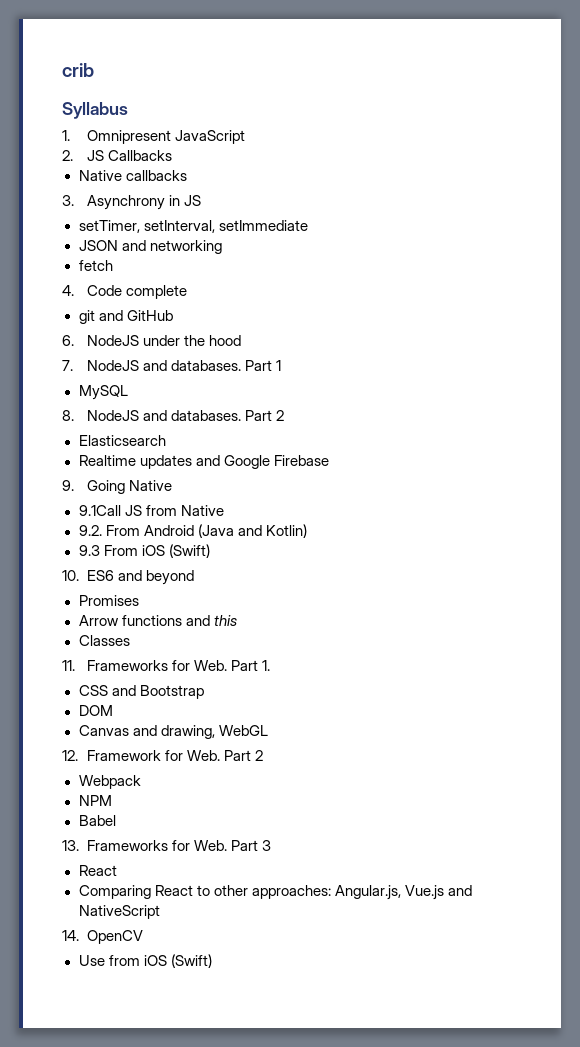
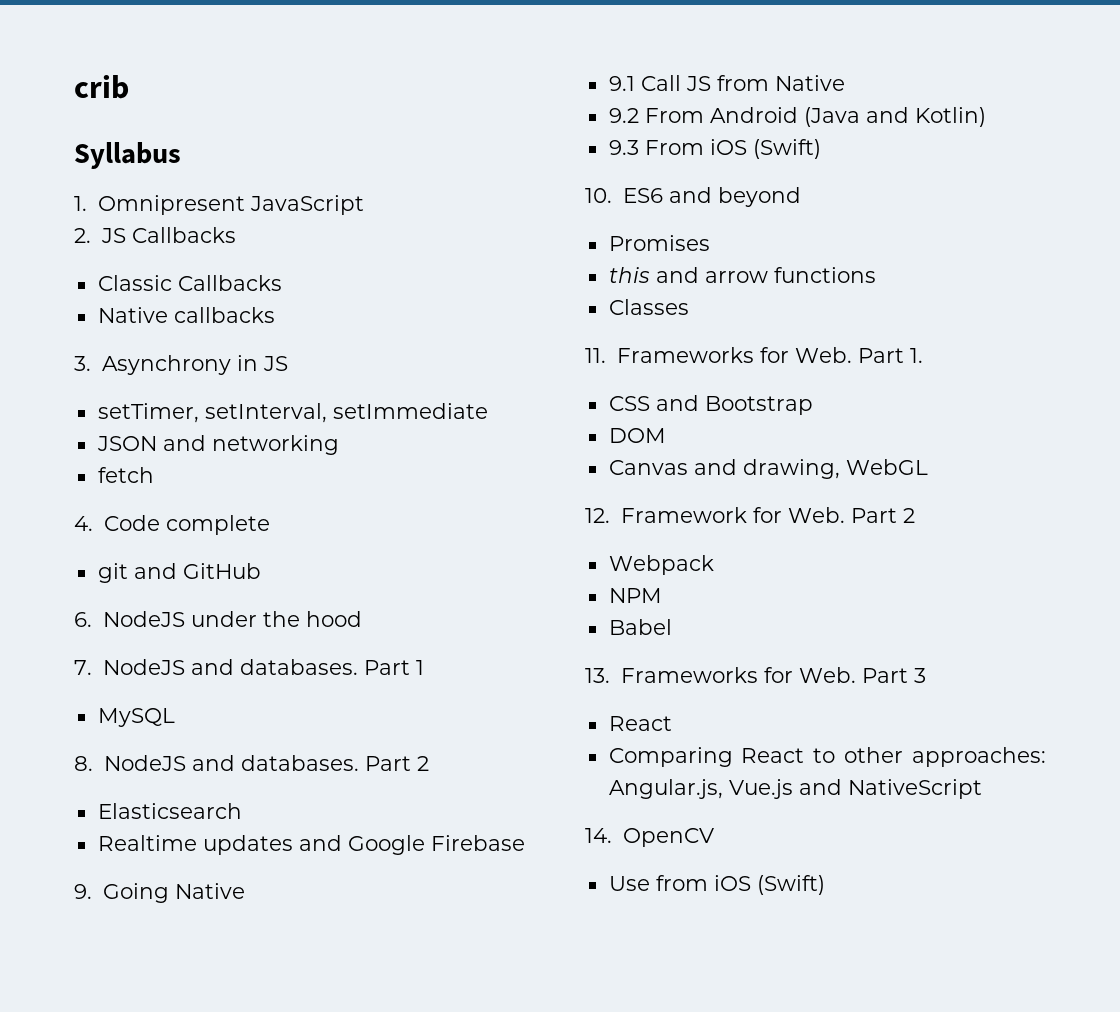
+ Classic Callbacks
- 9.1Call JS from Native
+ 9.1 Call JS from Native
- 9.2. From Android (Java and Kotlin)
+ 9.2 From Android (Java and Kotlin)
- Arrow functions and this
+ this and arrow functions

